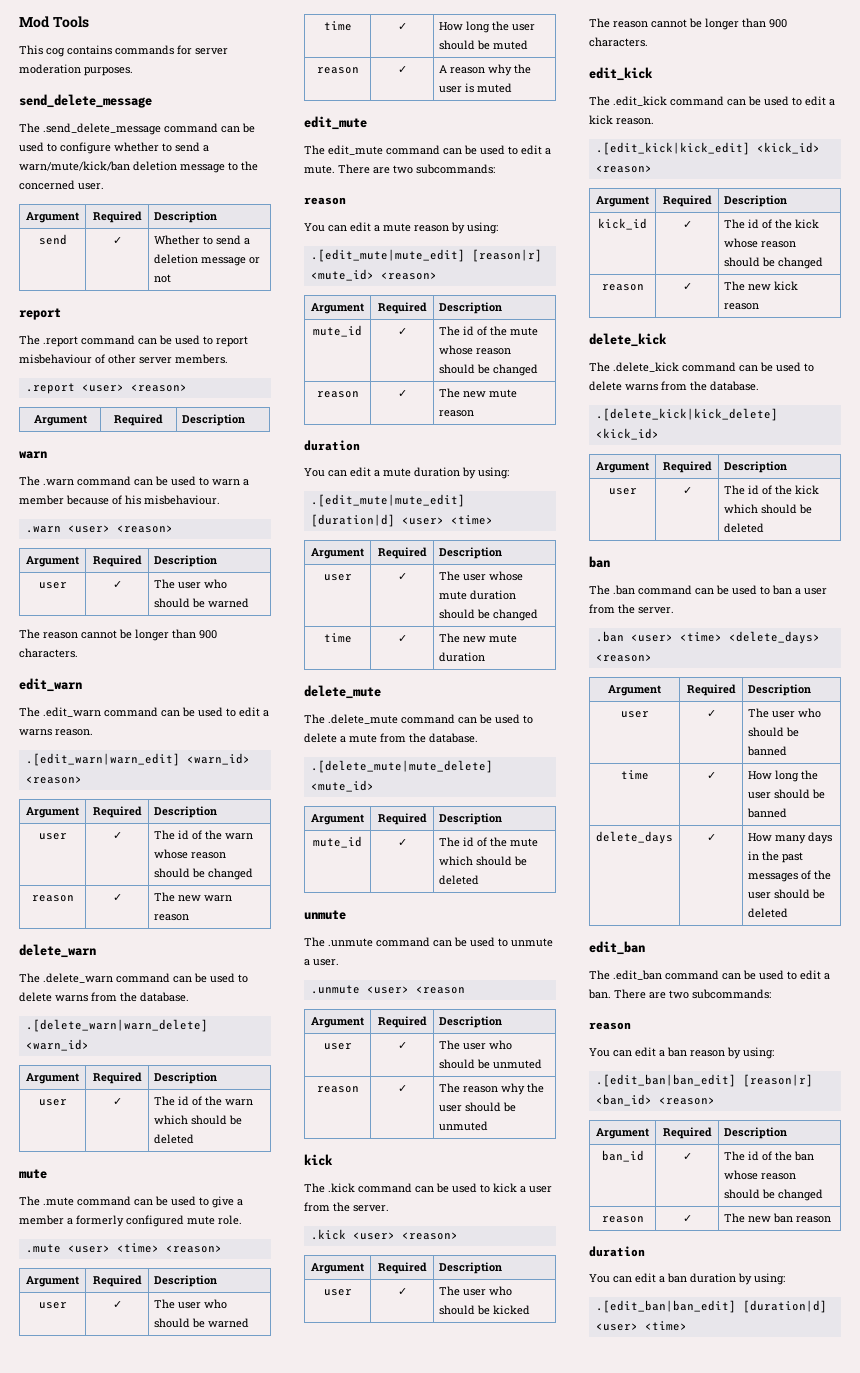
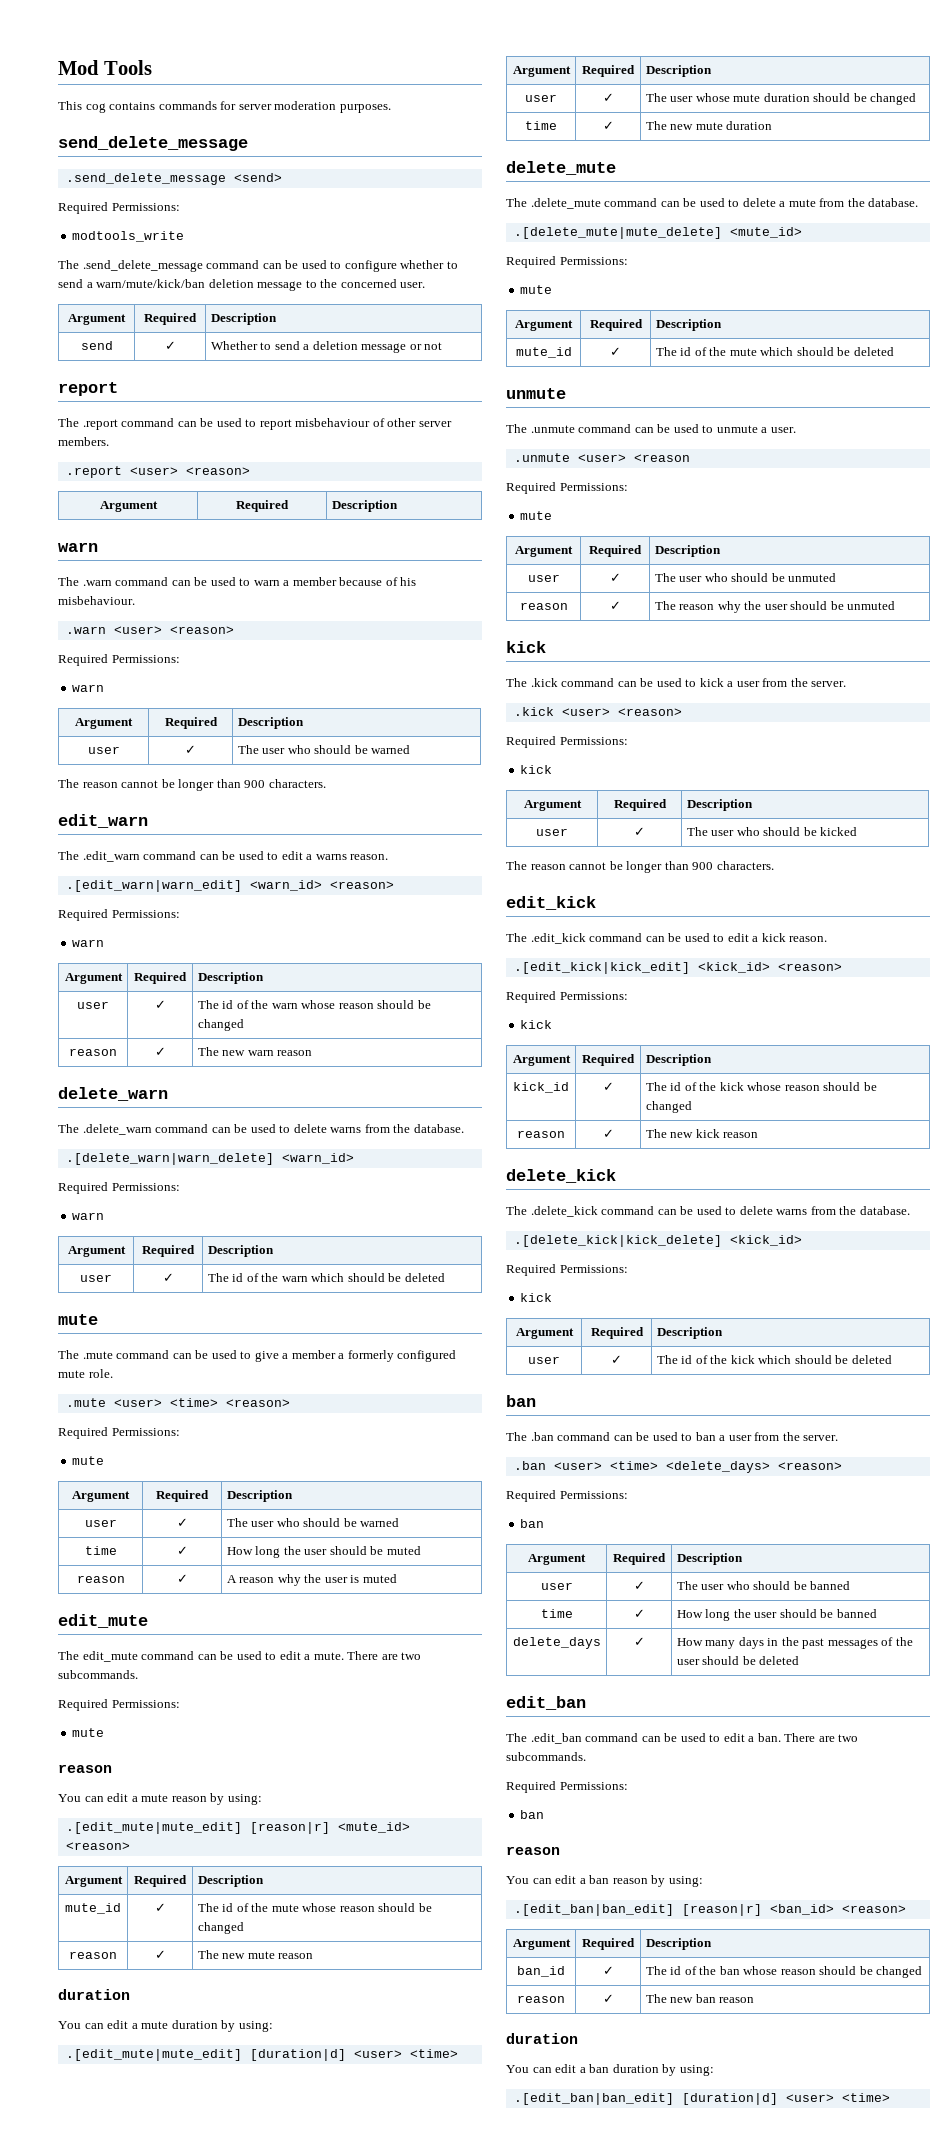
+ .send_delete_message <send>
+ Required Permissions:
+ modtools_write
  .warn <user> <reason>
+ Required Permissions:
+ warn
  .[edit_warn|warn_edit] <warn_id> <reason>
+ Required Permissions:
+ warn
  .[delete_warn|warn_delete] <warn_id>
+ Required Permissions:
+ warn
  .mute <user> <time> <reason>
+ Required Permissions:
+ mute
- The edit_mute command can be used to edit a mute. There are two subcommands:
+ The edit_mute command can be used to edit a mute. There are two subcommands.
+ Required Permissions:
+ mute
  .[delete_mute|mute_delete] <mute_id>
+ Required Permissions:
+ mute
  .unmute <user> <reason
+ Required Permissions:
+ mute
  .kick <user> <reason>
+ Required Permissions:
+ kick
  .[edit_kick|kick_edit] <kick_id> <reason>
+ Required Permissions:
+ kick
  .[delete_kick|kick_delete] <kick_id>
+ Required Permissions:
+ kick
  .ban <user> <time> <delete_days> <reason>
+ Required Permissions:
+ ban
- The .edit_ban command can be used to edit a ban. There are two subcommands:
+ The .edit_ban command can be used to edit a ban. There are two subcommands.
+ Required Permissions:
+ ban

